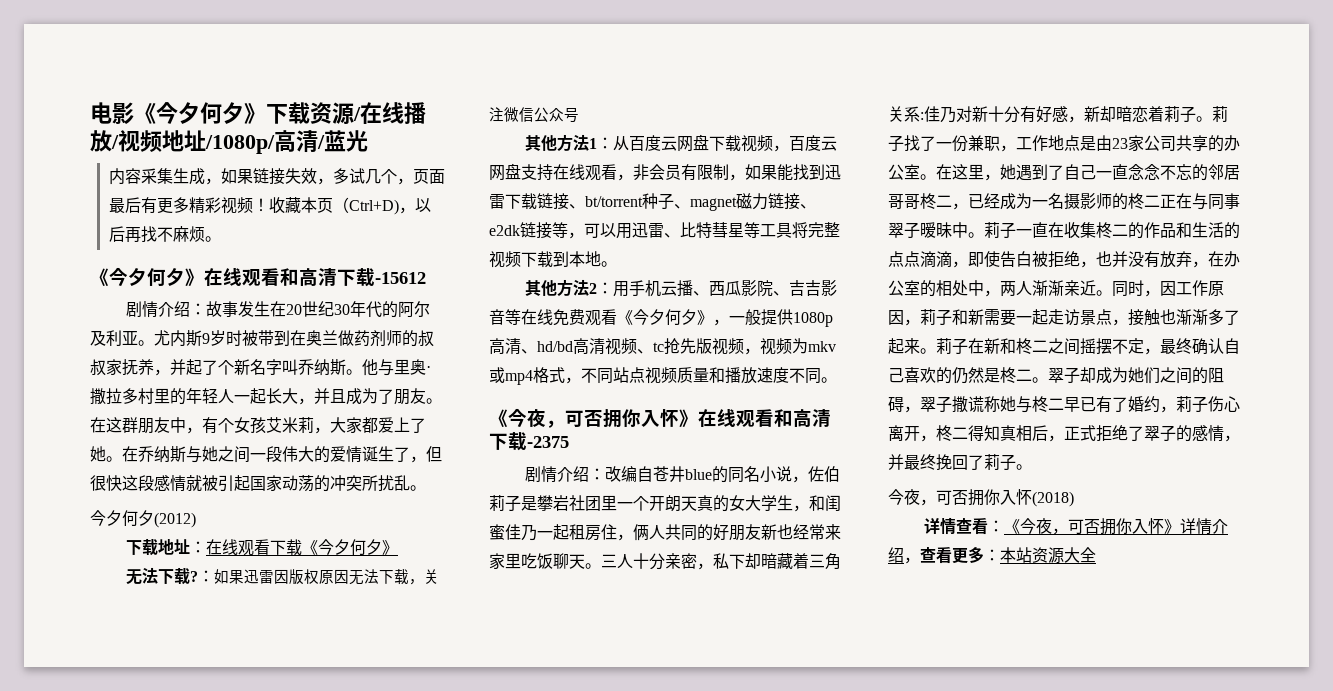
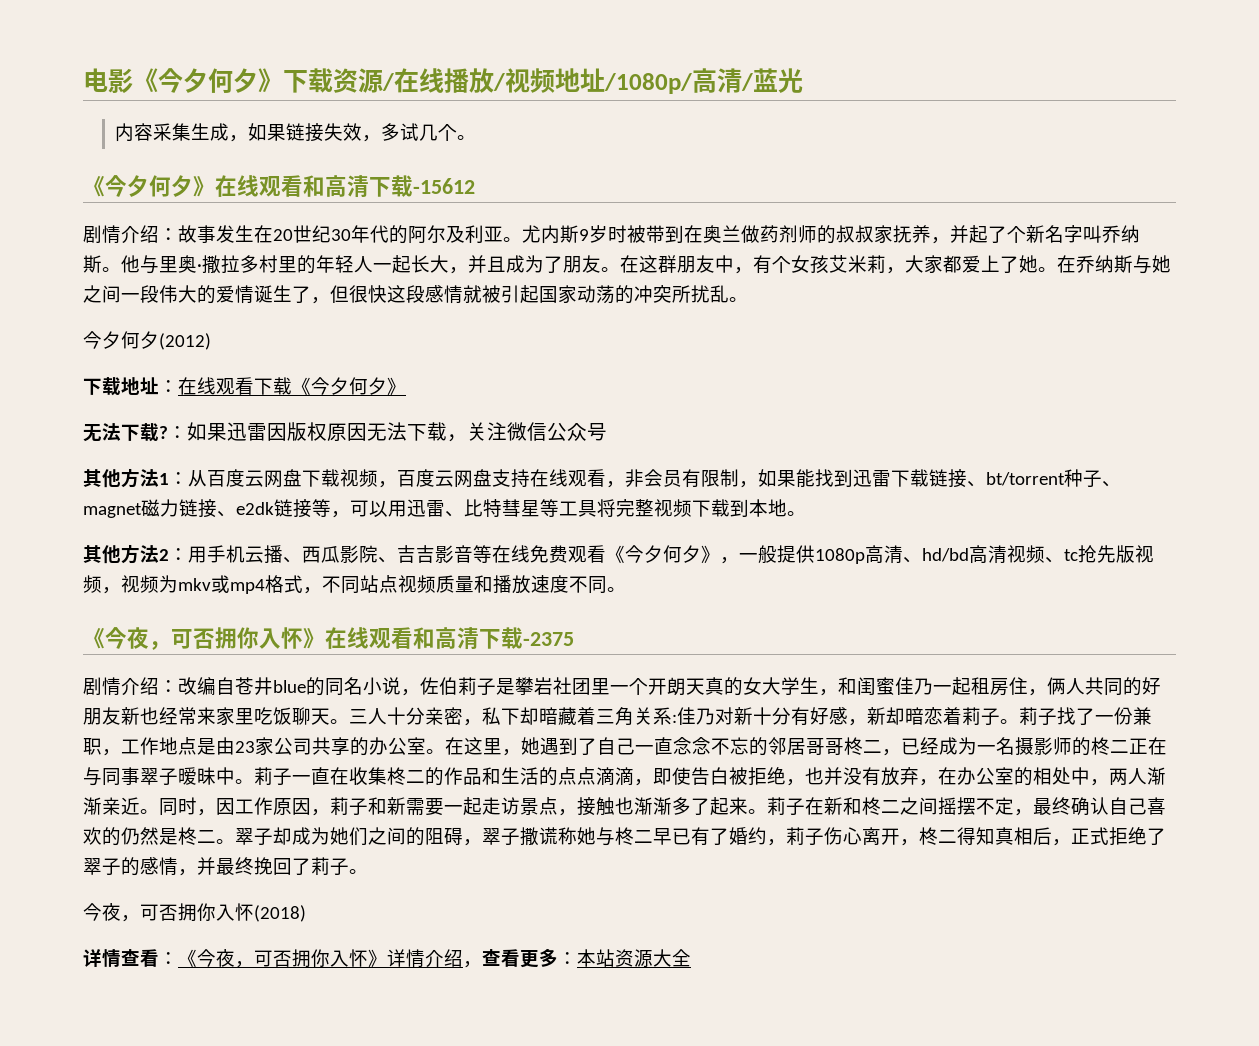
- 内容采集生成，如果链接失效，多试几个，页面最后有更多精彩视频！收藏本页（Ctrl+D)，以后再找不麻烦。
+ 内容采集生成，如果链接失效，多试几个。

